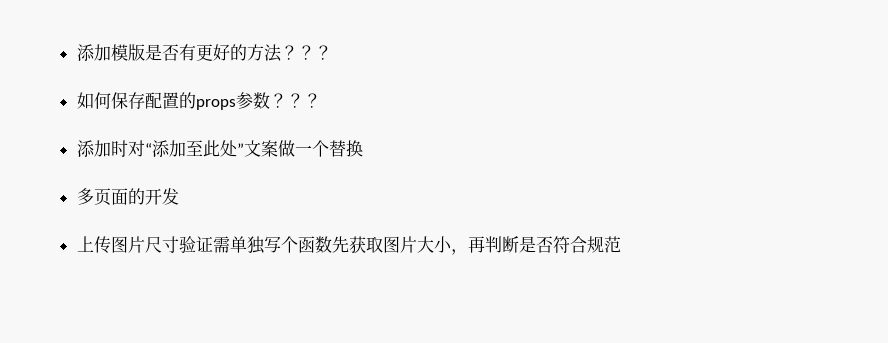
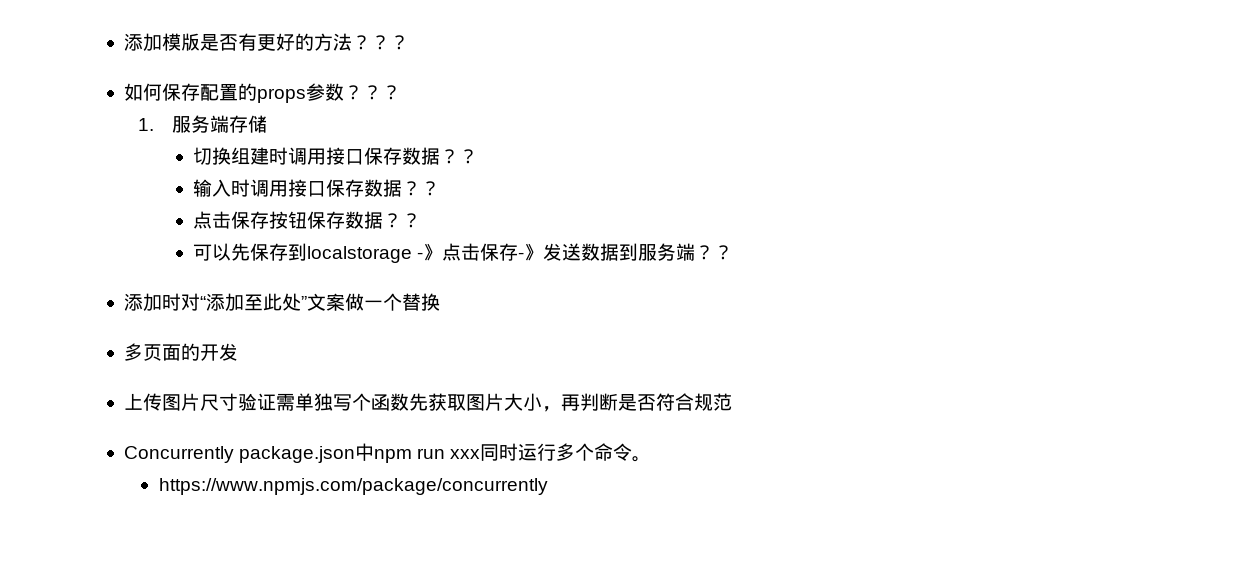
+ 1.服务端存储
+ 切换组建时调用接口保存数据？？
+ 输入时调用接口保存数据？？
+ 点击保存按钮保存数据？？
+ 可以先保存到localstorage -》点击保存-》发送数据到服务端？？
+ Concurrently package.json中npm run xxx同时运行多个命令。
+ https://www.npmjs.com/package/concurrently

